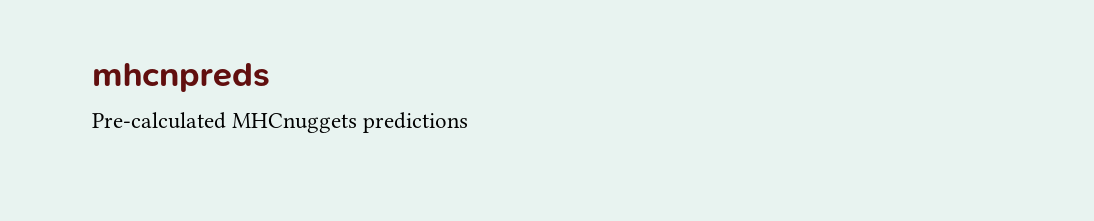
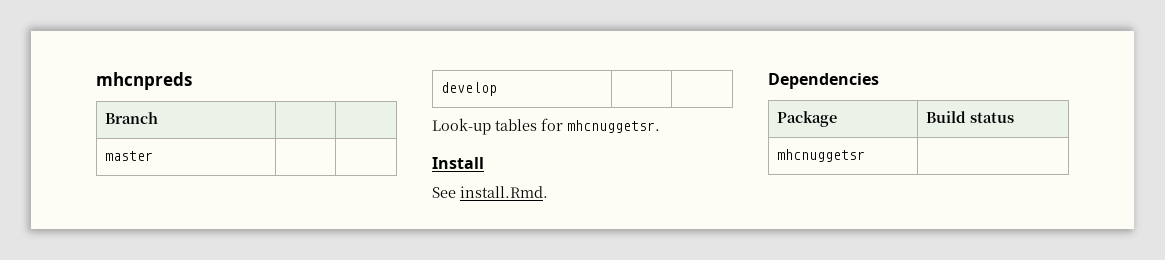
- Pre-calculated MHCnuggets predictions
+ Branch | |
+ master | |
+ develop | |
+ Look-up tables for mhcnuggetsr.
+ Install
+ See install.Rmd.
+ Dependencies
+ Package | Build status
+ mhcnuggetsr |

